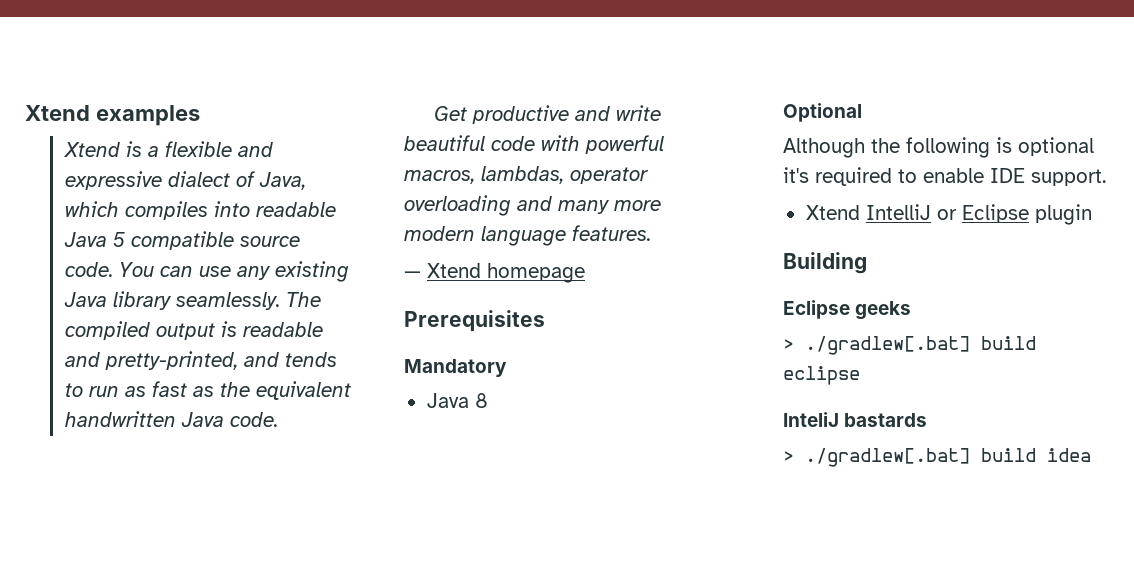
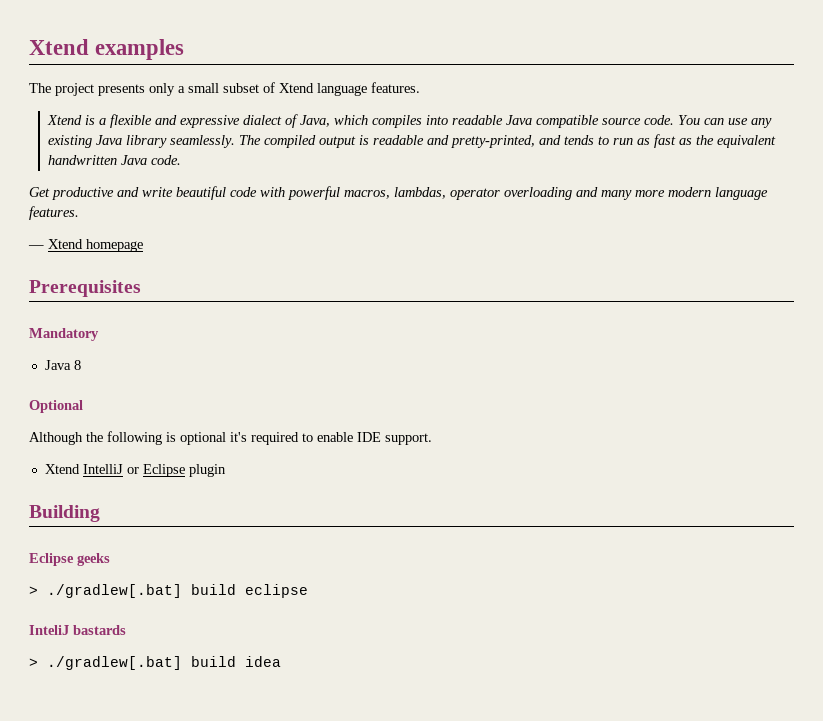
+ The project presents only a small subset of Xtend language features.
- Xtend is a flexible and expressive dialect of Java, which compiles into readable Java 5 compatible source code.
+ Xtend is a flexible and expressive dialect of Java, which compiles into readable Java compatible source code.

